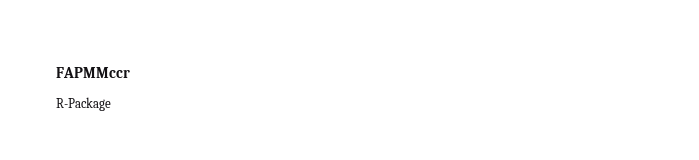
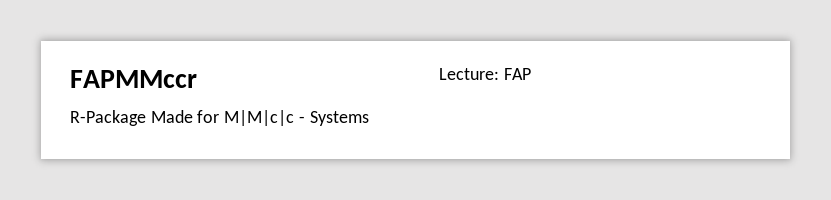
- R-Package
+ R-Package Made for M|M|c|c - Systems Lecture: FAP

